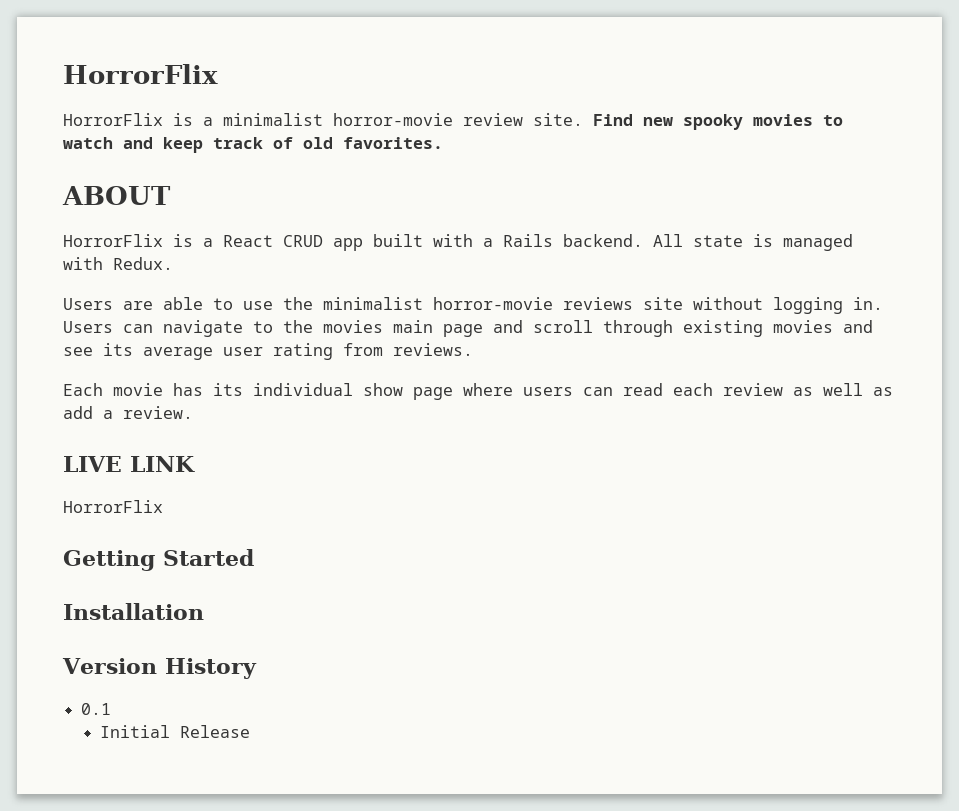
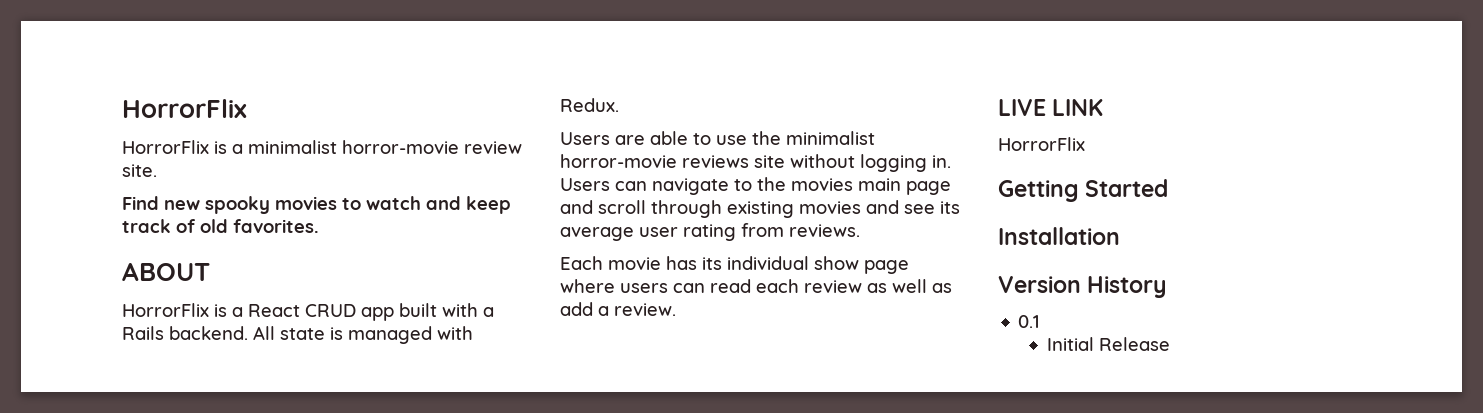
- HorrorFlix is a minimalist horror-movie review site. Find new spooky movies to watch and keep track of old favorites.
+ HorrorFlix is a minimalist horror-movie review site.
+ Find new spooky movies to watch and keep track of old favorites.

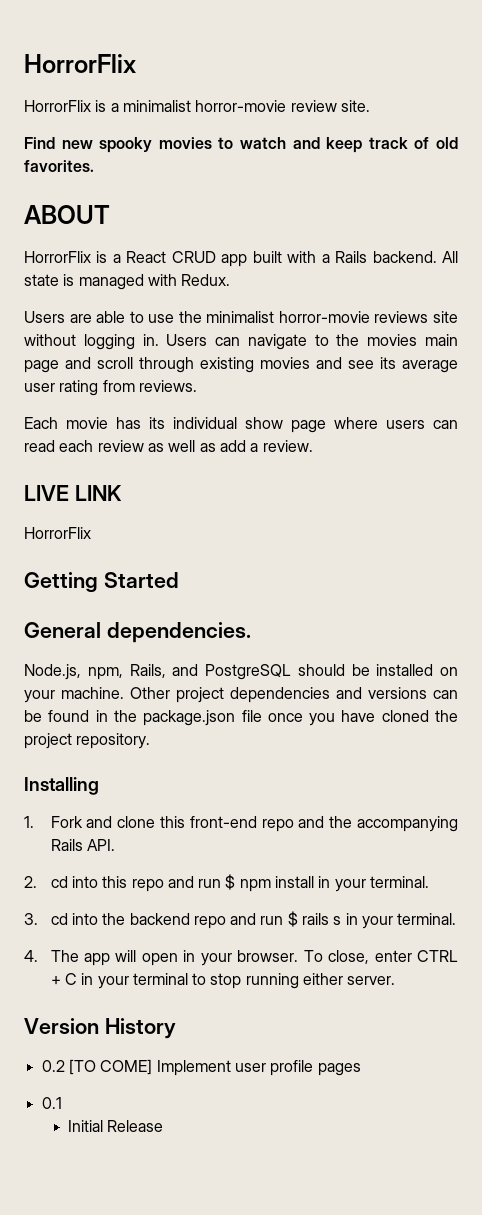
- Installation
+ General dependencies.
+ Node.js, npm, Rails, and PostgreSQL should be installed on your machine. Other project dependencies and versions can be found in the package.json file once you have cloned the project repository.
+ Installing
+ 1. Fork and clone this front-end repo and the accompanying Rails API.
+ 2. cd into this repo and run $ npm install in your terminal.
+ 3. cd into the backend repo and run $ rails s in your terminal.
+ 4. The app will open in your browser. To close, enter CTRL + C in your terminal to stop running either server.
  Version History
+ 0.2 [TO COME] Implement user profile pages

